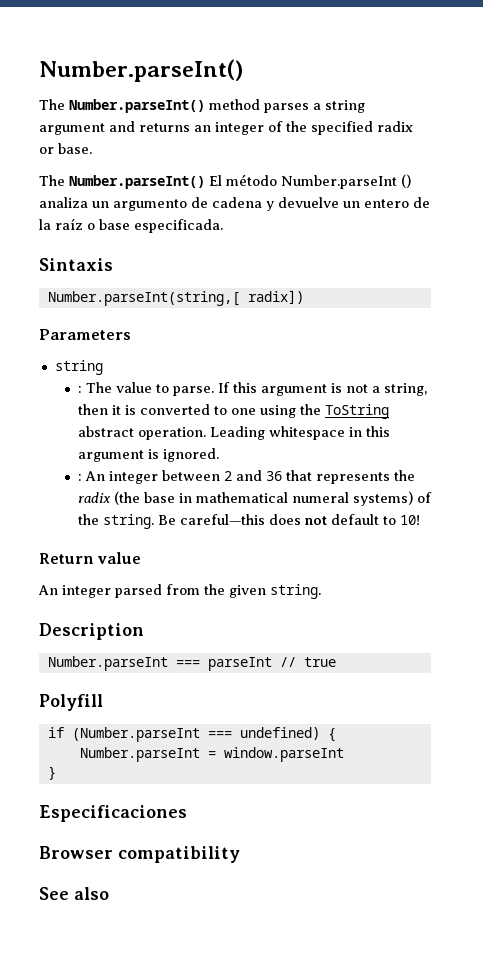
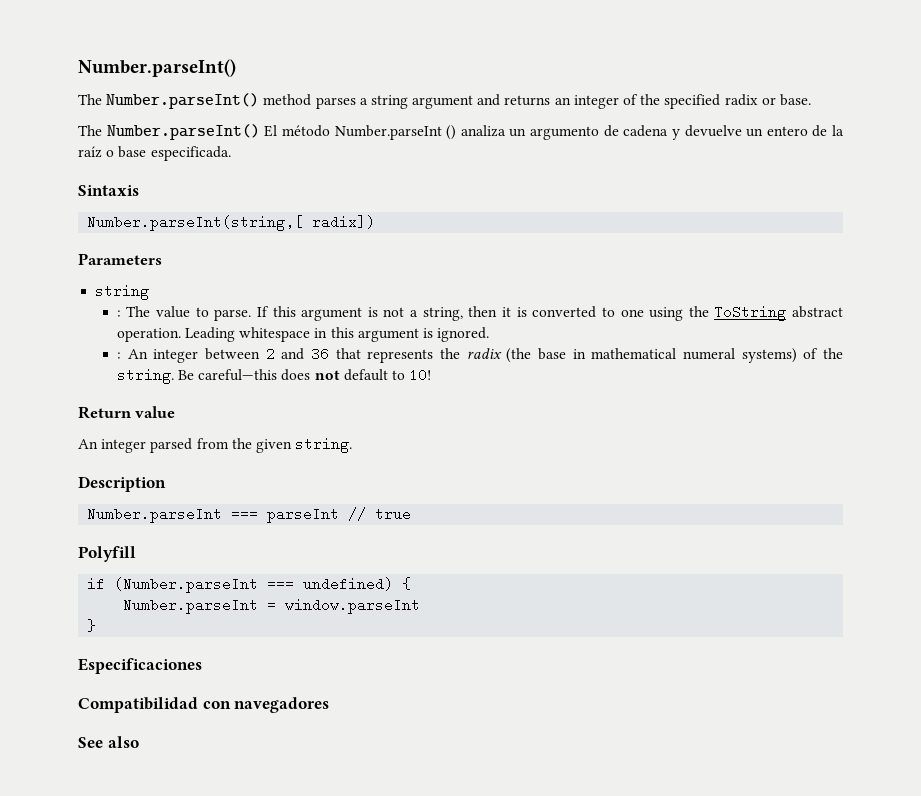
- Browser compatibility
+ Compatibilidad con navegadores

